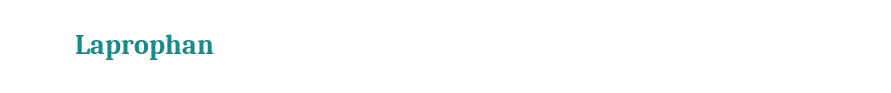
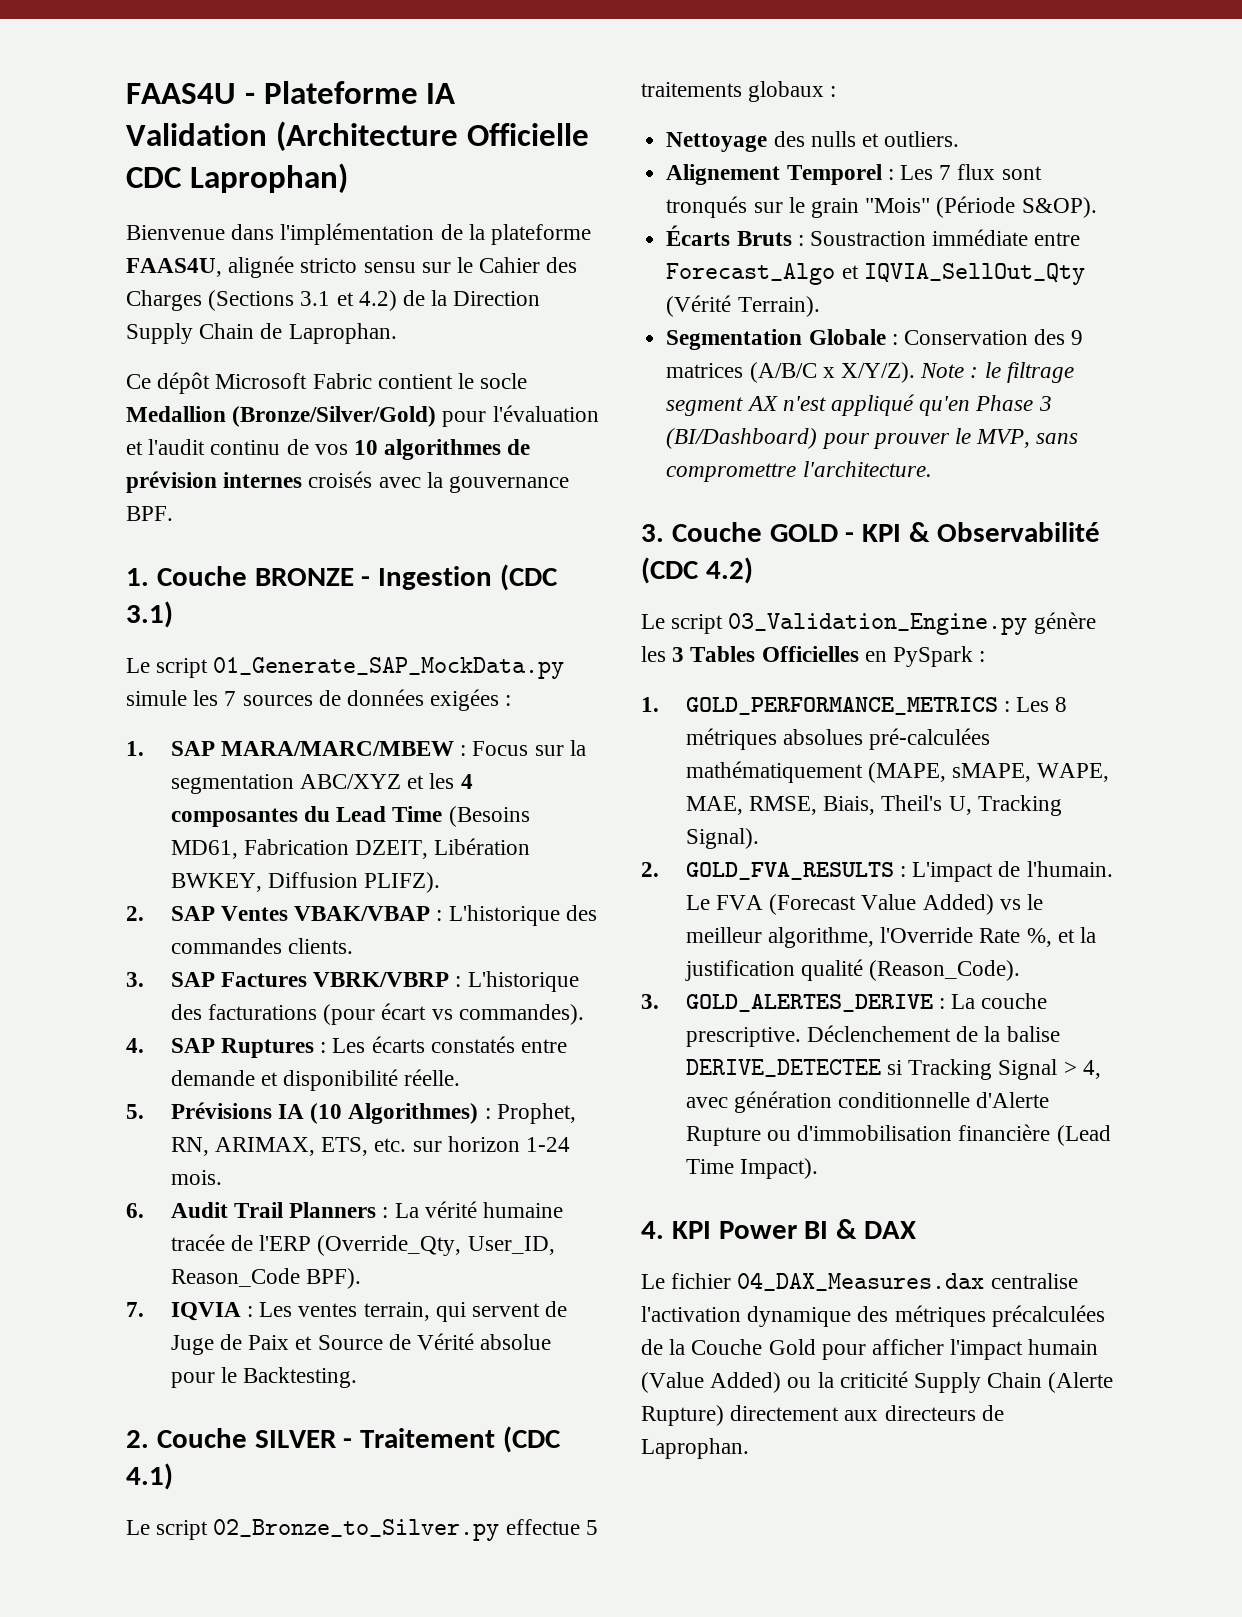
- Laprophan
+ FAAS4U - Plateforme IA Validation (Architecture Officielle CDC Laprophan)
+ Bienvenue dans l'implémentation de la plateforme FAAS4U, alignée stricto sensu sur le Cahier des Charges (Sections 3.1 et 4.2) de la Direction Supply Chain de Laprophan.
+ Ce dépôt Microsoft Fabric contient le socle Medallion (Bronze/Silver/Gold) pour l'évaluation et l'audit continu de vos 10 algorithmes de prévision internes croisés avec la gouvernance BPF.
+ 1. Couche BRONZE - Ingestion (CDC 3.1)
+ Le script 01_Generate_SAP_MockData.py simule les 7 sources de données exigées :
+ 1. SAP MARA/MARC/MBEW : Focus sur la segmentation ABC/XYZ et les 4 composantes du Lead Time (Besoins MD61, Fabrication DZEIT, Libération BWKEY, Diffusion PLIFZ).
+ 2. SAP Ventes VBAK/VBAP : L'historique des commandes clients.
+ 3. SAP Factures VBRK/VBRP : L'historique des facturations (pour écart vs commandes).
+ 4. SAP Ruptures : Les écarts constatés entre demande et disponibilité réelle.
+ 5. Prévisions IA (10 Algorithmes) : Prophet, RN, ARIMAX, ETS, etc. sur horizon 1-24 mois.
+ 6. Audit Trail Planners : La vérité humaine tracée de l'ERP (Override_Qty, User_ID, Reason_Code BPF).
+ 7. IQVIA : Les ventes terrain, qui servent de Juge de Paix et Source de Vérité absolue pour le Backtesting.
+ 2. Couche SILVER - Traitement (CDC 4.1)
+ Le script 02_Bronze_to_Silver.py effectue 5 traitements globaux :
+ Nettoyage des nulls et outliers.
+ Alignement Temporel : Les 7 flux sont tronqués sur le grain "Mois" (Période S&OP).
+ Écarts Bruts : Soustraction immédiate entre Forecast_Algo et IQVIA_SellOut_Qty (Vérité Terrain).
+ Segmentation Globale : Conservation des 9 matrices (A/B/C x X/Y/Z). Note : le filtrage segment AX n'est appliqué qu'en Phase 3 (BI/Dashboard) pour prouver le MVP, sans compromettre l'architecture.
+ 3. Couche GOLD - KPI & Observabilité (CDC 4.2)
+ Le script 03_Validation_Engine.py génère les 3 Tables Officielles en PySpark :
+ 1. GOLD_PERFORMANCE_METRICS : Les 8 métriques absolues pré-calculées mathématiquement (MAPE, sMAPE, WAPE, MAE, RMSE, Biais, Theil's U, Tracking Signal).
+ 2. GOLD_FVA_RESULTS : L'impact de l'humain. Le FVA (Forecast Value Added) vs le meilleur algorithme, l'Override Rate %, et la justification qualité (Reason_Code).
+ 3. GOLD_ALERTES_DERIVE : La couche prescriptive. Déclenchement de la balise DERIVE_DETECTEE si Tracking Signal > 4, avec génération conditionnelle d'Alerte Rupture ou d'immobilisation financière (Lead Time Impact).
+ 4. KPI Power BI & DAX
+ Le fichier 04_DAX_Measures.dax centralise l'activation dynamique des métriques précalculées de la Couche Gold pour afficher l'impact humain (Value Added) ou la criticité Supply Chain (Alerte Rupture) directement aux directeurs de Laprophan.

